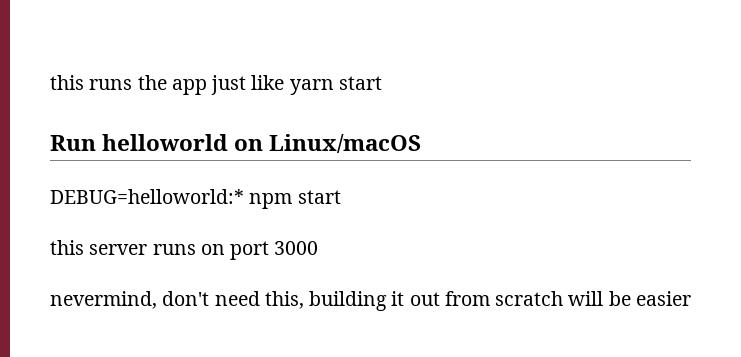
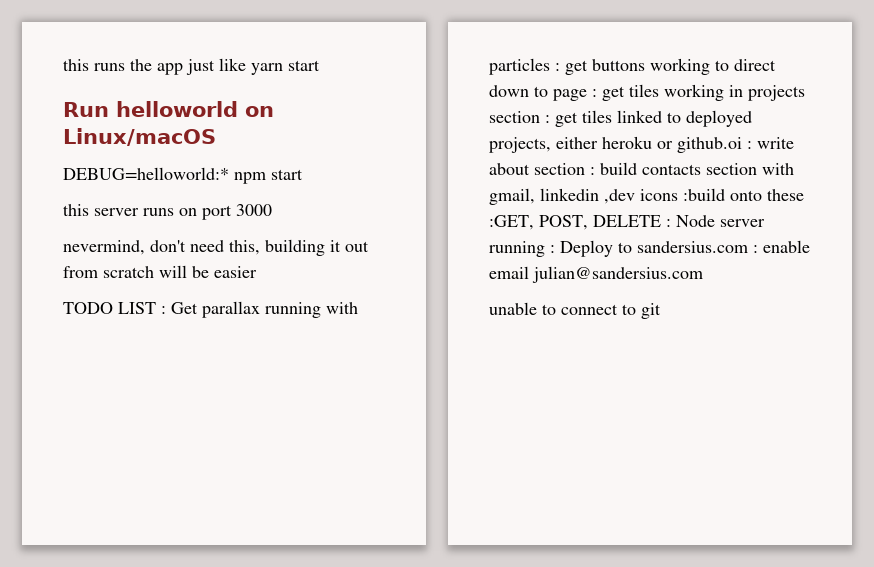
+ TODO LIST : Get parallax running with particles : get buttons working to direct down to page : get tiles working in projects section : get tiles linked to deployed projects, either heroku or github.oi : write about section : build contacts section with gmail, linkedin ,dev icons :build onto these :GET, POST, DELETE : Node server running : Deploy to sandersius.com : enable email julian@sandersius.com
+ unable to connect to git

